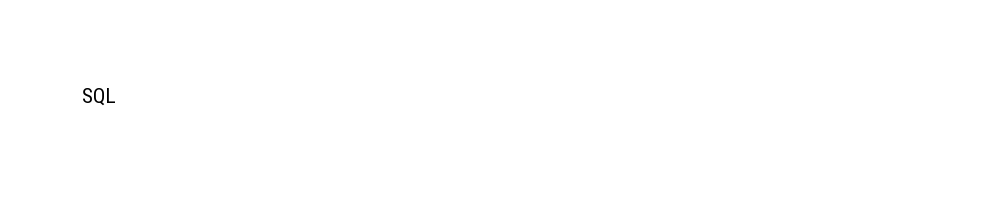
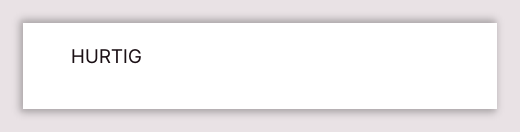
- SQL
+ HURTIG

